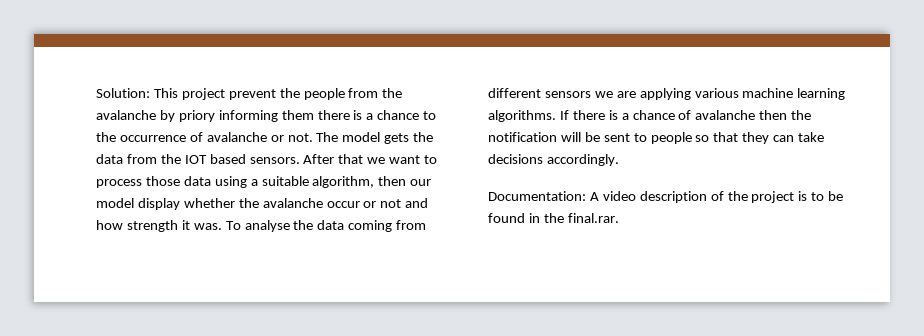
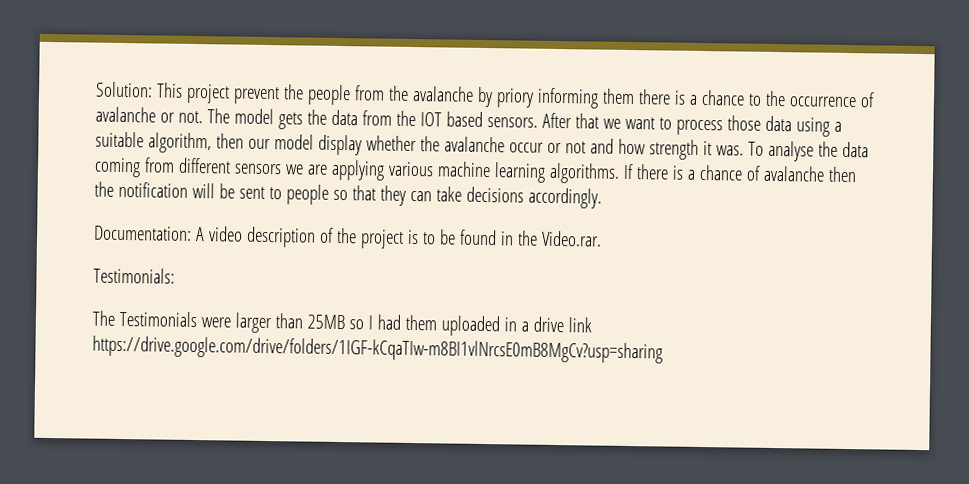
- Documentation: A video description of the project is to be found in the final.rar.
+ Documentation: A video description of the project is to be found in the Video.rar.
+ Testimonials:
+ The Testimonials were larger than 25MB so I had them uploaded in a drive link https://drive.google.com/drive/folders/1IGF-kCqaTIw-m8BI1vlNrcsE0mB8MgCv?usp=sharing

